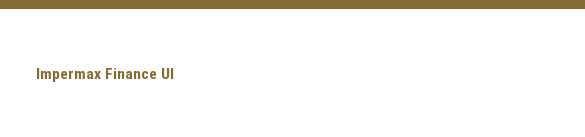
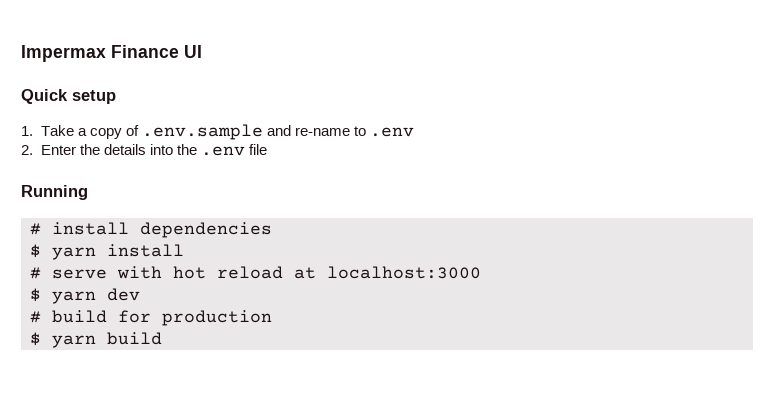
+ Quick setup
+ 1. Take a copy of .env.sample and re-name to .env
+ 2. Enter the details into the .env file
+ Running
+ # install dependencies
+ $ yarn install
+ # serve with hot reload at localhost:3000
+ $ yarn dev
+ # build for production
+ $ yarn build

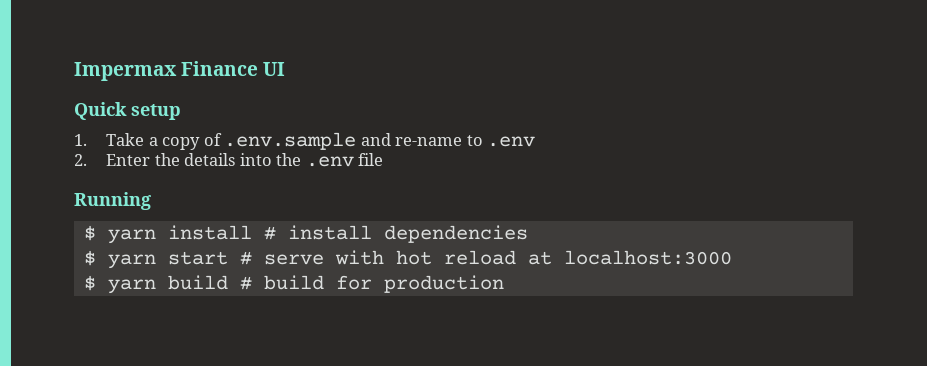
- # install dependencies
+ $ yarn install # install dependencies
- $ yarn install
- # serve with hot reload at localhost:3000
+ $ yarn start # serve with hot reload at localhost:3000
- $ yarn dev
- # build for production
+ $ yarn build # build for production
- $ yarn build

